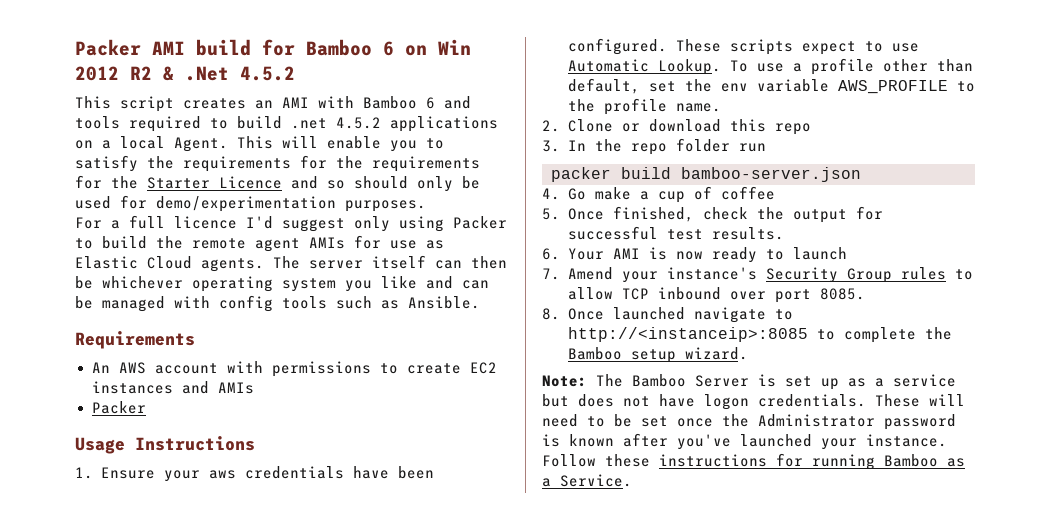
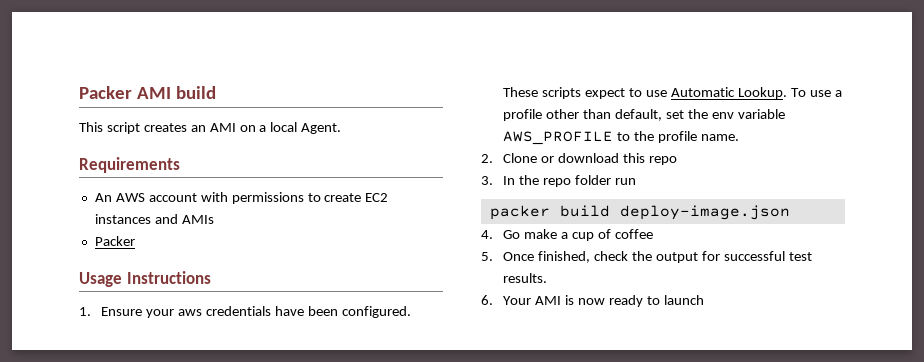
- Packer AMI build for Bamboo 6 on Win 2012 R2 & .Net 4.5.2
+ Packer AMI build
- This script creates an AMI with Bamboo 6 and tools required to build .net 4.5.2 applications on a local Agent. This will enable you to satisfy the requirements for the requirements for the Starter Licence and so should only be used for demo/experimentation purposes.
- For a full licence I'd suggest only using Packer to build the remote agent AMIs for use as Elastic Cloud agents. The server itself can then be whichever operating system you like and can be managed with config tools such as Ansible.
+ This script creates an AMI on a local Agent.
- packer build bamboo-server.json
+ packer build deploy-image.json
- 7. Amend your instance's Security Group rules to allow TCP inbound over port 8085.
- 8. Once launched navigate to http://<instanceip>:8085 to complete the Bamboo setup wizard.
- Note: The Bamboo Server is set up as a service but does not have logon credentials. These will need to be set once the Administrator password is known after you've launched your instance. Follow these instructions for running Bamboo as a Service.

